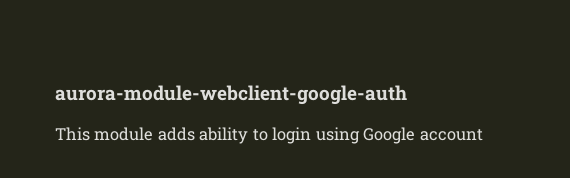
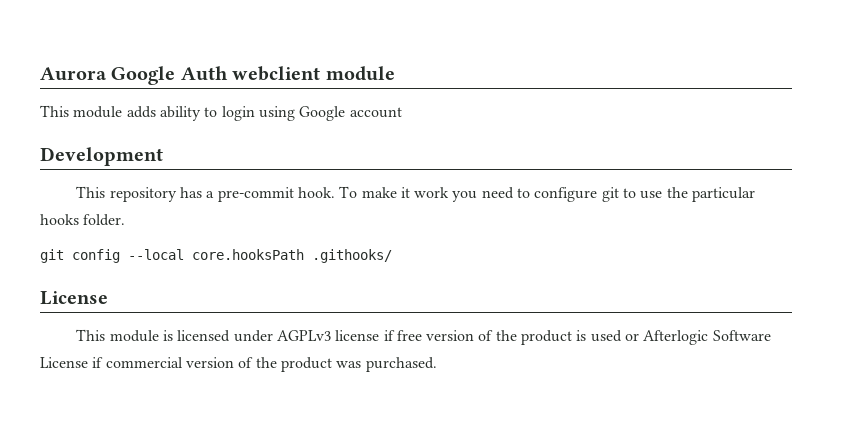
- aurora-module-webclient-google-auth
+ Aurora Google Auth webclient module
+ Development
+ This repository has a pre-commit hook. To make it work you need to configure git to use the particular hooks folder.
+ git config --local core.hooksPath .githooks/
+ License
+ This module is licensed under AGPLv3 license if free version of the product is used or Afterlogic Software License if commercial version of the product was purchased.

